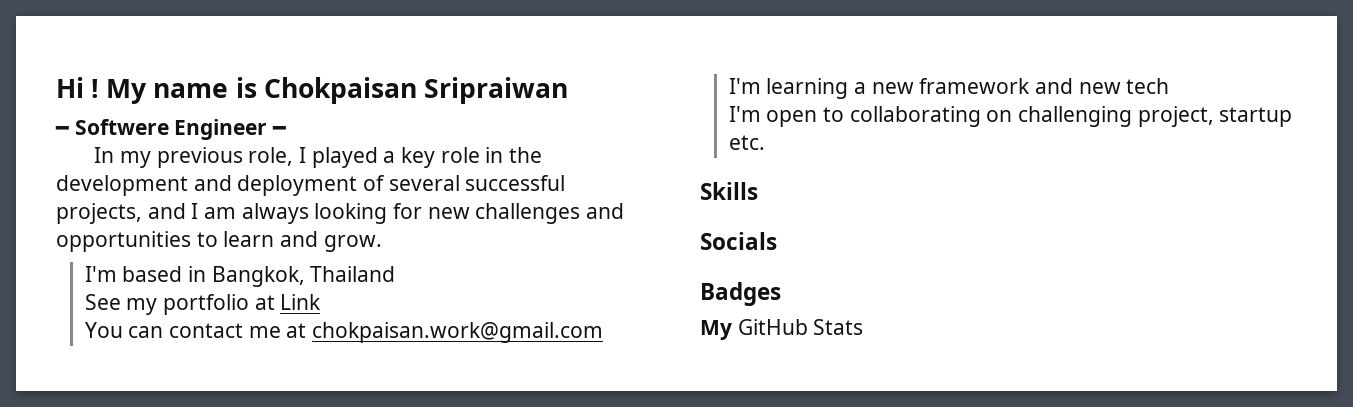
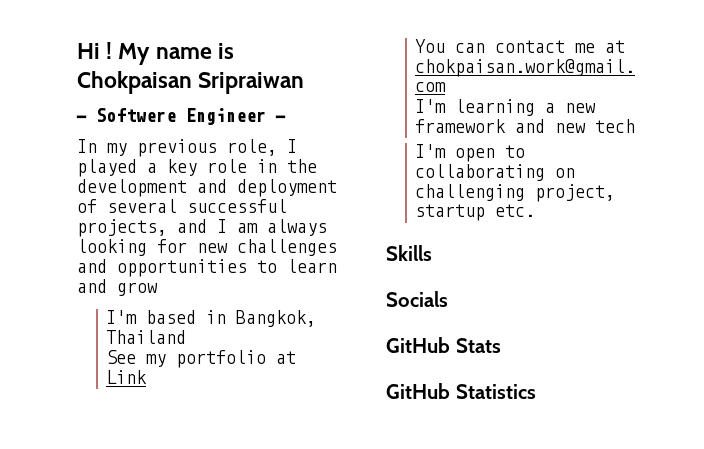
- In my previous role, I played a key role in the development and deployment of several successful projects, and I am always looking for new challenges and opportunities to learn and grow.
+ In my previous role, I played a key role in the development and deployment of several successful projects, and I am always looking for new challenges and opportunities to learn and grow
- Badges
- My GitHub Stats
+ GitHub Stats
+ GitHub Statistics

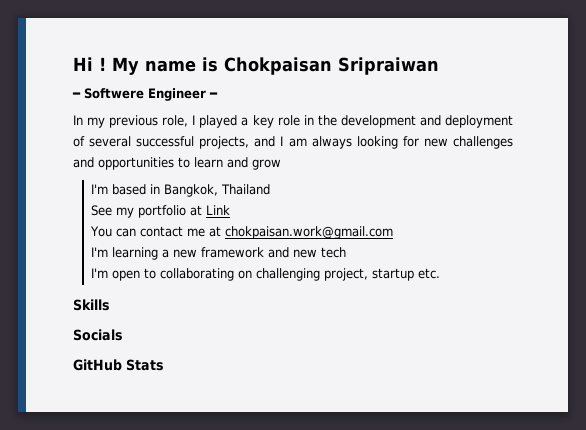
- GitHub Statistics

